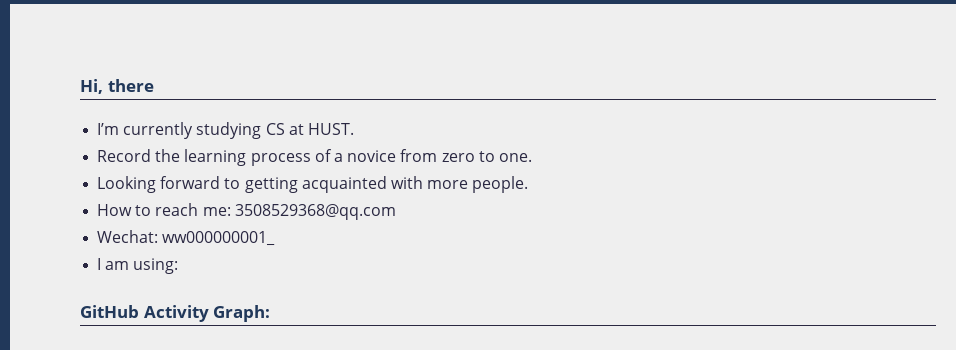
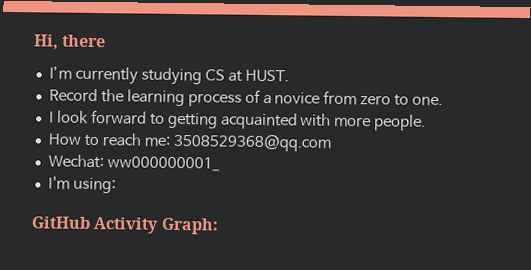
- Looking forward to getting acquainted with more people.
+ I look forward to getting acquainted with more people.
- I am using:
+ I'm using:

